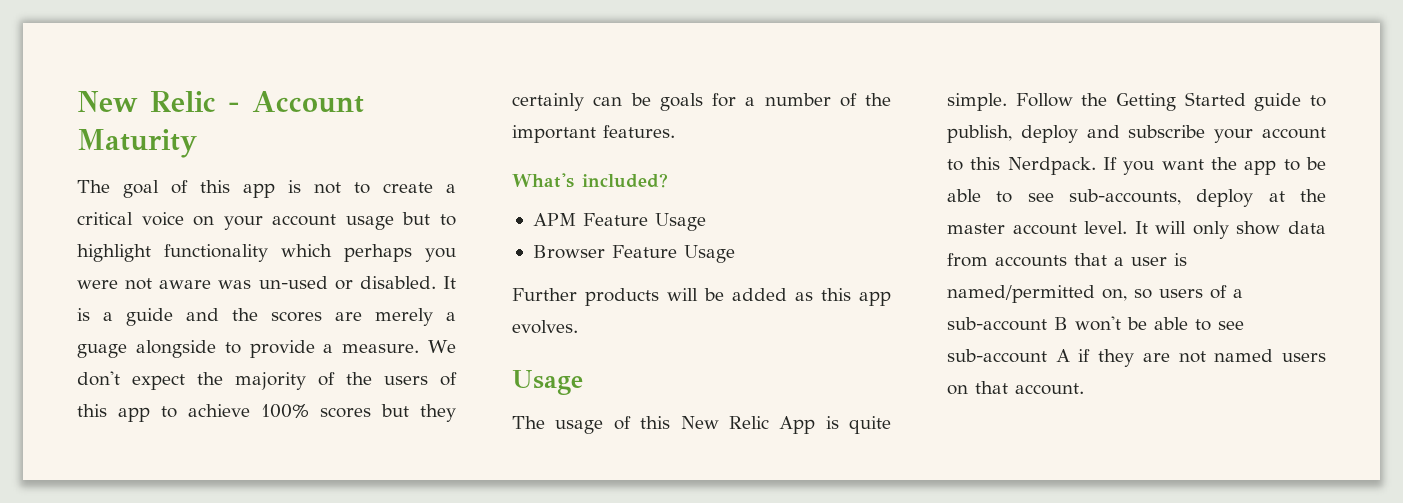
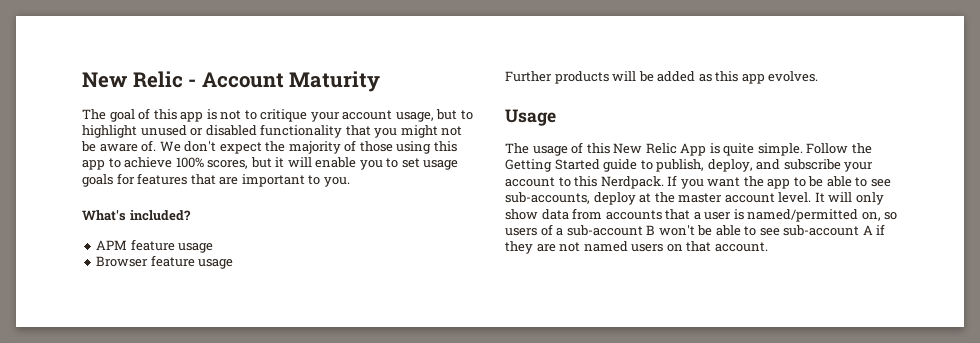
- The goal of this app is not to create a critical voice on your account usage but to highlight functionality which perhaps you were not aware was un-used or disabled. It is a guide and the scores are merely a guage alongside to provide a measure.
+ The goal of this app is not to critique your account usage, but to highlight unused or disabled functionality that you might not be aware of.
- We don't expect the majority of the users of this app to achieve 100% scores but they certainly can be goals for a number of the important features.
+ We don't expect the majority of those using this app to achieve 100% scores, but it will enable you to set usage goals for features that are important to you.
- APM Feature Usage
+ APM feature usage
- Browser Feature Usage
+ Browser feature usage
- Follow the Getting Started guide to publish, deploy and subscribe your account to this Nerdpack.
+ Follow the Getting Started guide to publish, deploy, and subscribe your account to this Nerdpack.

